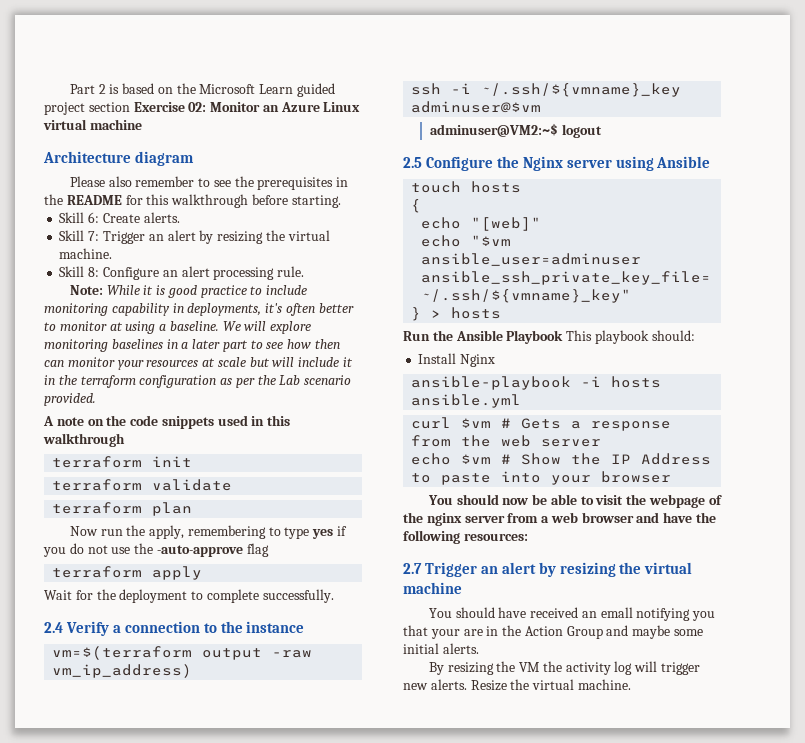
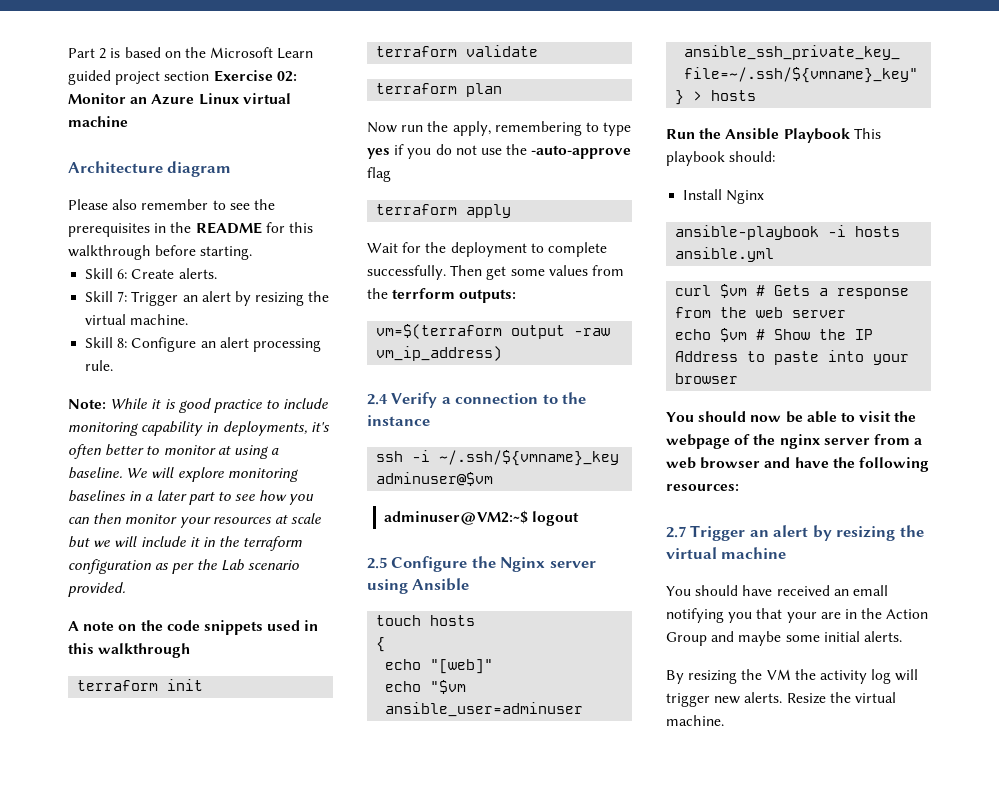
- We will explore monitoring baselines in a later part to see how then can monitor your resources at scale but will include it in the terraform configuration as per the Lab scenario provided.
+ We will explore monitoring baselines in a later part to see how you can then monitor your resources at scale but we will include it in the terraform configuration as per the Lab scenario provided.
+ Then get some values from the terrform outputs:
+ vm=$(terraform output -raw vm_ip_address)
- vm=$(terraform output -raw vm_ip_address)

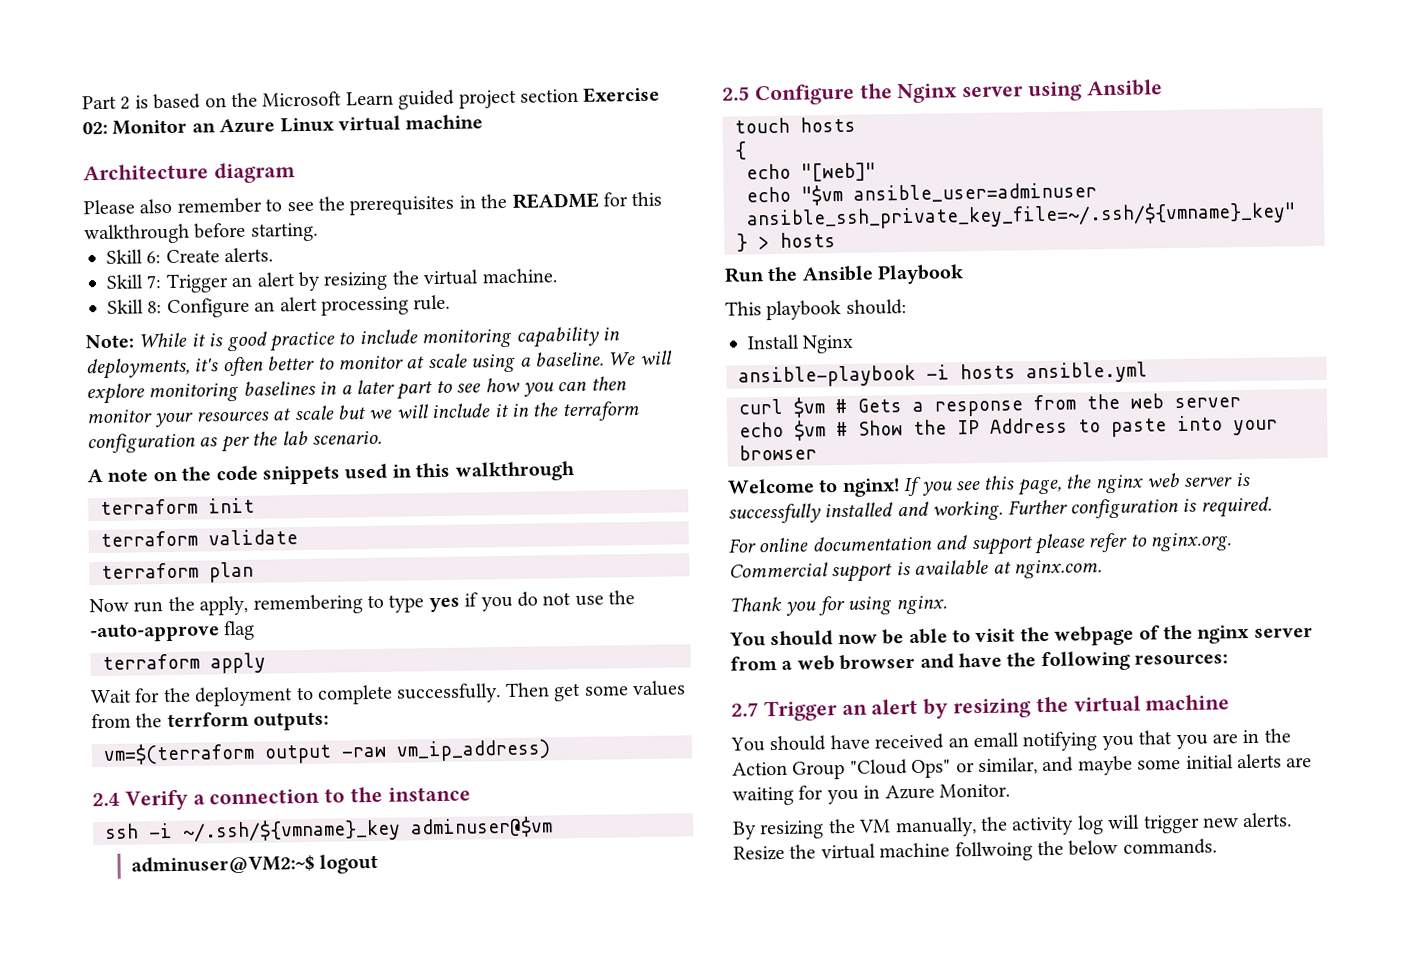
- Note: While it is good practice to include monitoring capability in deployments, it's often better to monitor at using a baseline.
+ Note: While it is good practice to include monitoring capability in deployments, it's often better to monitor at scale using a baseline.
- We will explore monitoring baselines in a later part to see how you can then monitor your resources at scale but we will include it in the terraform configuration as per the Lab scenario provided.
+ We will explore monitoring baselines in a later part to see how you can then monitor your resources at scale but we will include it in the terraform configuration as per the lab scenario.
- Run the Ansible Playbook This playbook should:
+ Run the Ansible Playbook
+ This playbook should:
+ Welcome to nginx! If you see this page, the nginx web server is successfully installed and working. Further configuration is required.
+ For online documentation and support please refer to nginx.org. Commercial support is available at nginx.com.
+ Thank you for using nginx.
- You should have received an emall notifying you that your are in the Action Group and maybe some initial alerts.
+ You should have received an emall notifying you that you are in the Action Group "Cloud Ops" or similar, and maybe some initial alerts are waiting for you in Azure Monitor.
- By resizing the VM the activity log will trigger new alerts.
+ By resizing the VM manually, the activity log will trigger new alerts.
- Resize the virtual machine.
+ Resize the virtual machine follwoing the below commands.

